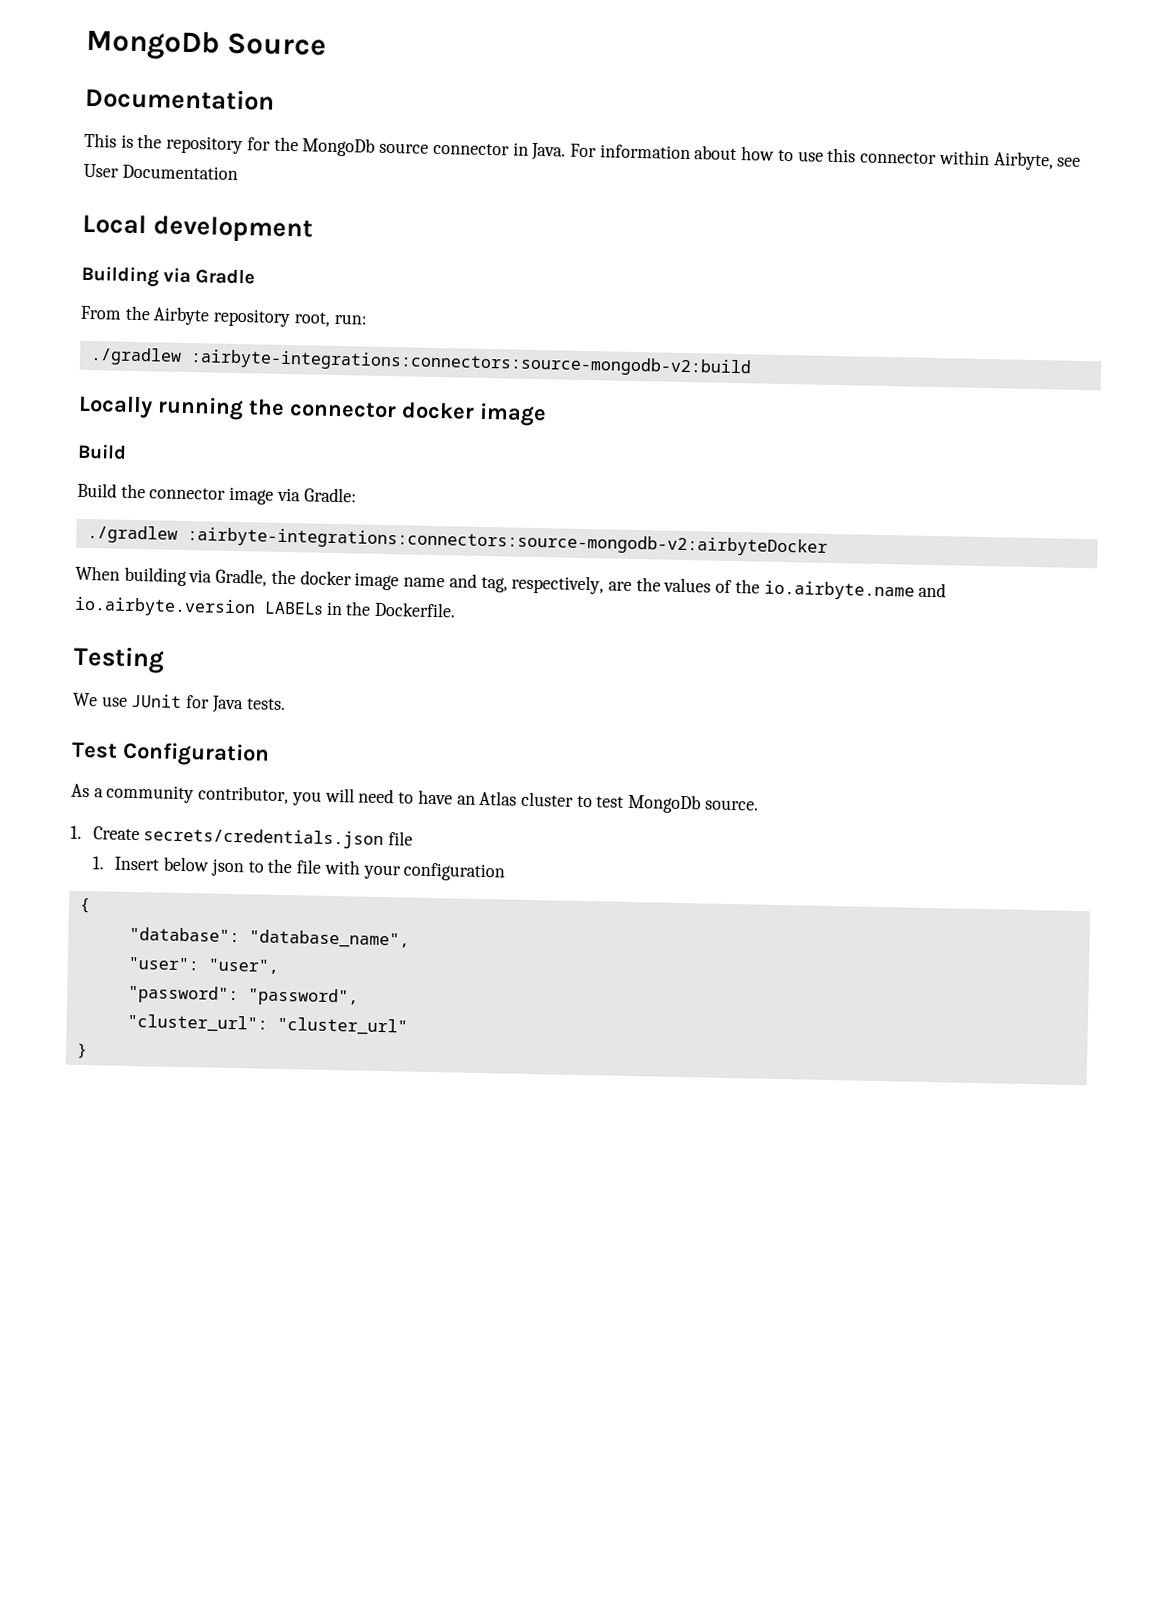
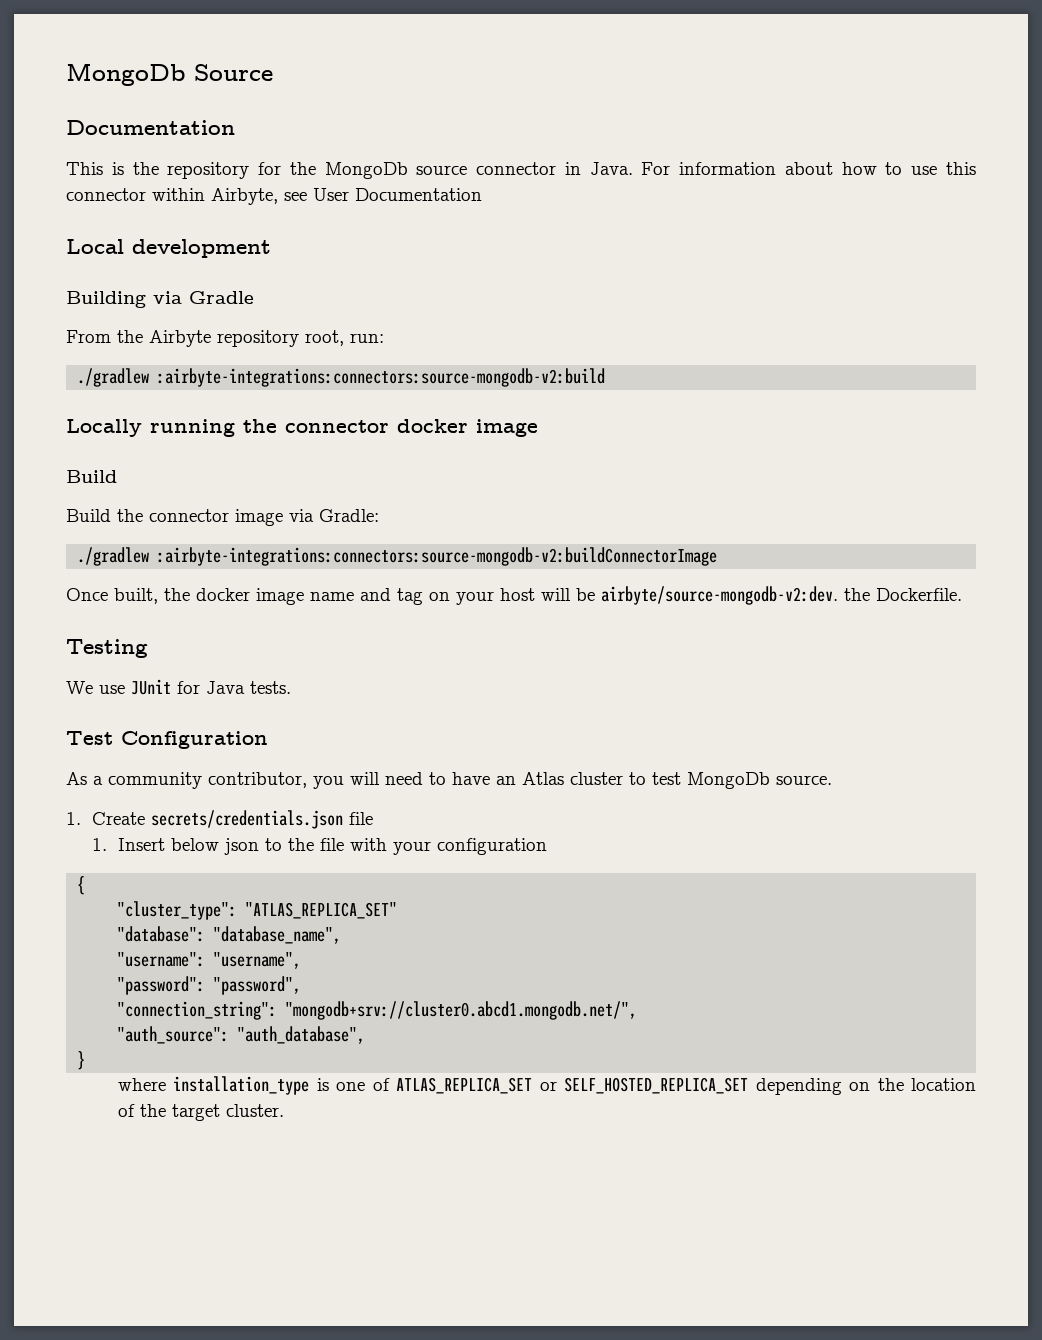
- ./gradlew :airbyte-integrations:connectors:source-mongodb-v2:airbyteDocker
- When building via Gradle, the docker image name and tag, respectively, are the values of the io.airbyte.name and io.airbyte.version LABELs in the Dockerfile.
+ ./gradlew :airbyte-integrations:connectors:source-mongodb-v2:buildConnectorImage
+ Once built, the docker image name and tag on your host will be airbyte/source-mongodb-v2:dev. the Dockerfile.
+ "cluster_type": "ATLAS_REPLICA_SET"
- "user": "user",
+ "username": "username",
- "cluster_url": "cluster_url"
+ "connection_string": "mongodb+srv://cluster0.abcd1.mongodb.net/",
+ "auth_source": "auth_database",
  }
+ where installation_type is one of ATLAS_REPLICA_SET or SELF_HOSTED_REPLICA_SET depending on the location of the target cluster.

